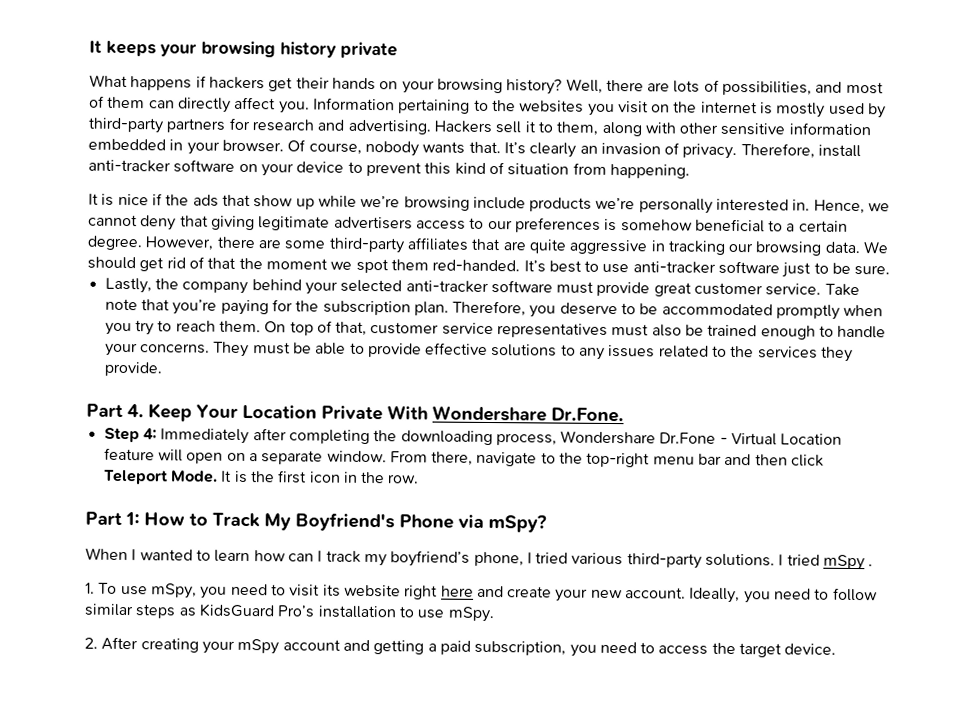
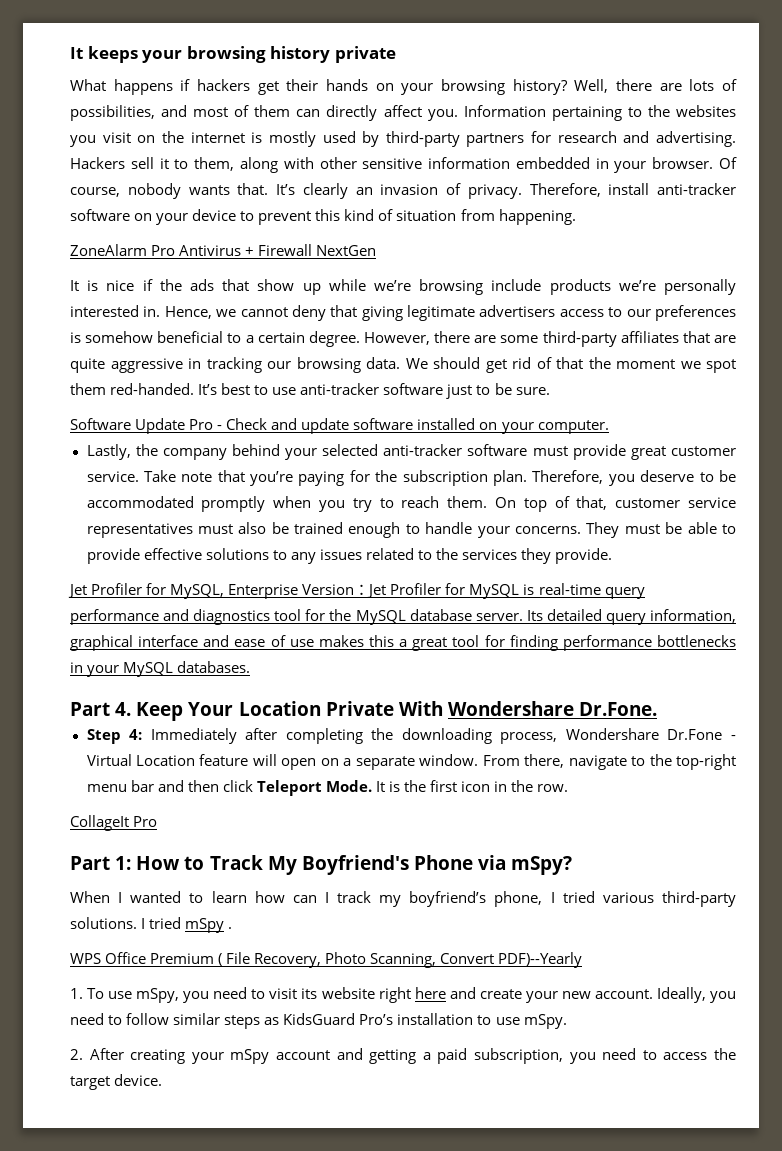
+ ZoneAlarm Pro Antivirus + Firewall NextGen
+ Software Update Pro - Check and update software installed on your computer.
+ Jet Profiler for MySQL, Enterprise Version：Jet Profiler for MySQL is real-time query performance and diagnostics tool for the MySQL database server. Its detailed query information, graphical interface and ease of use makes this a great tool for finding performance bottlenecks in your MySQL databases.
+ CollageIt Pro
+ WPS Office Premium ( File Recovery, Photo Scanning, Convert PDF)--Yearly

